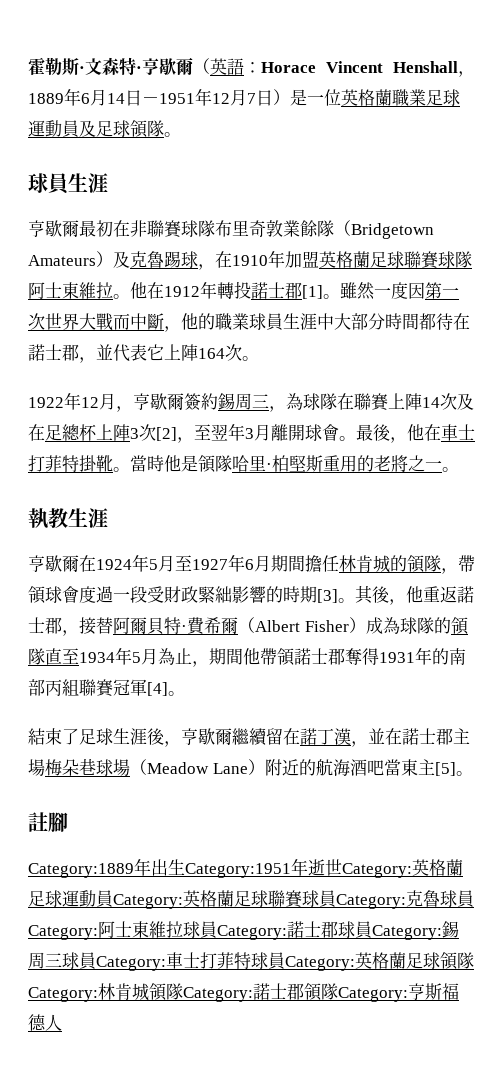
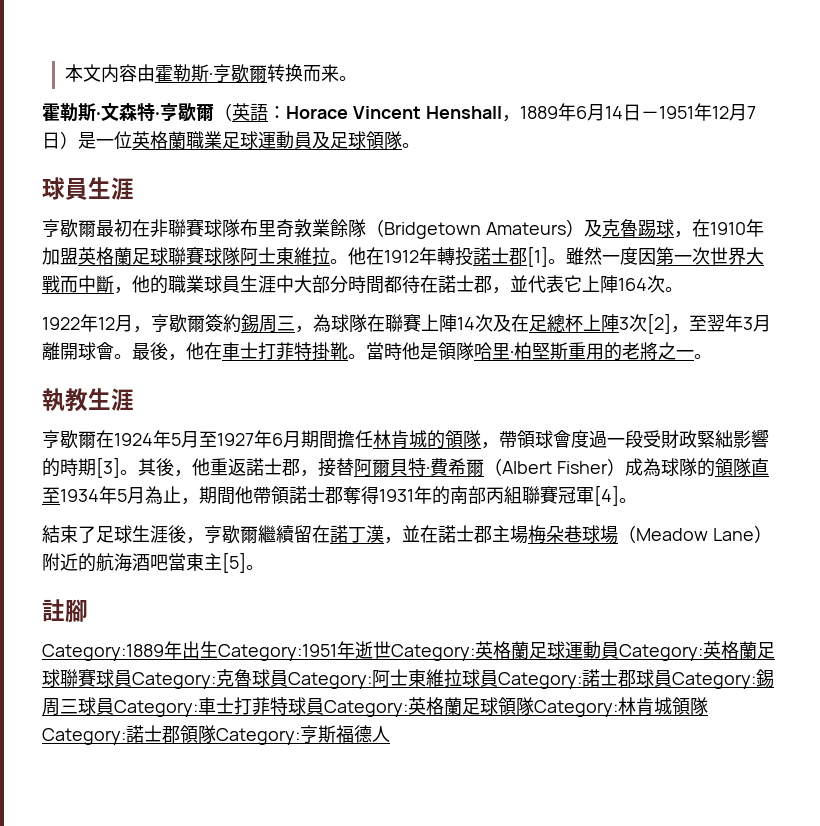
+ 本文内容由霍勒斯·亨歇爾转换而来。

